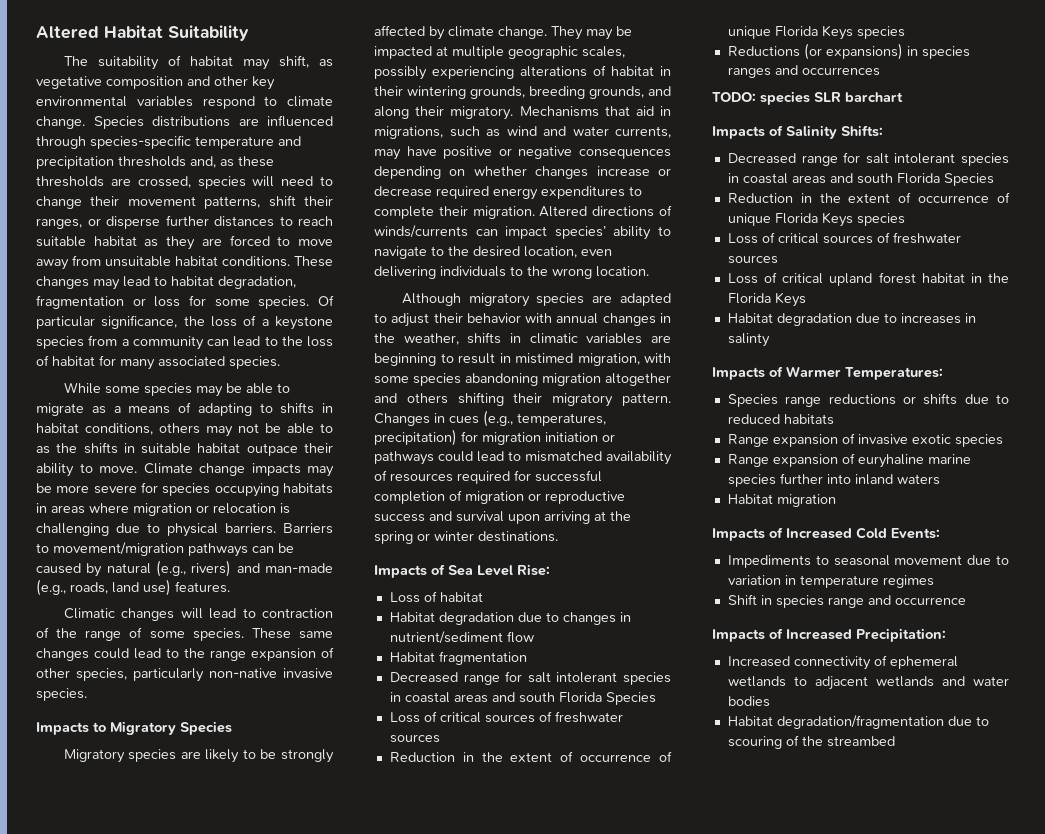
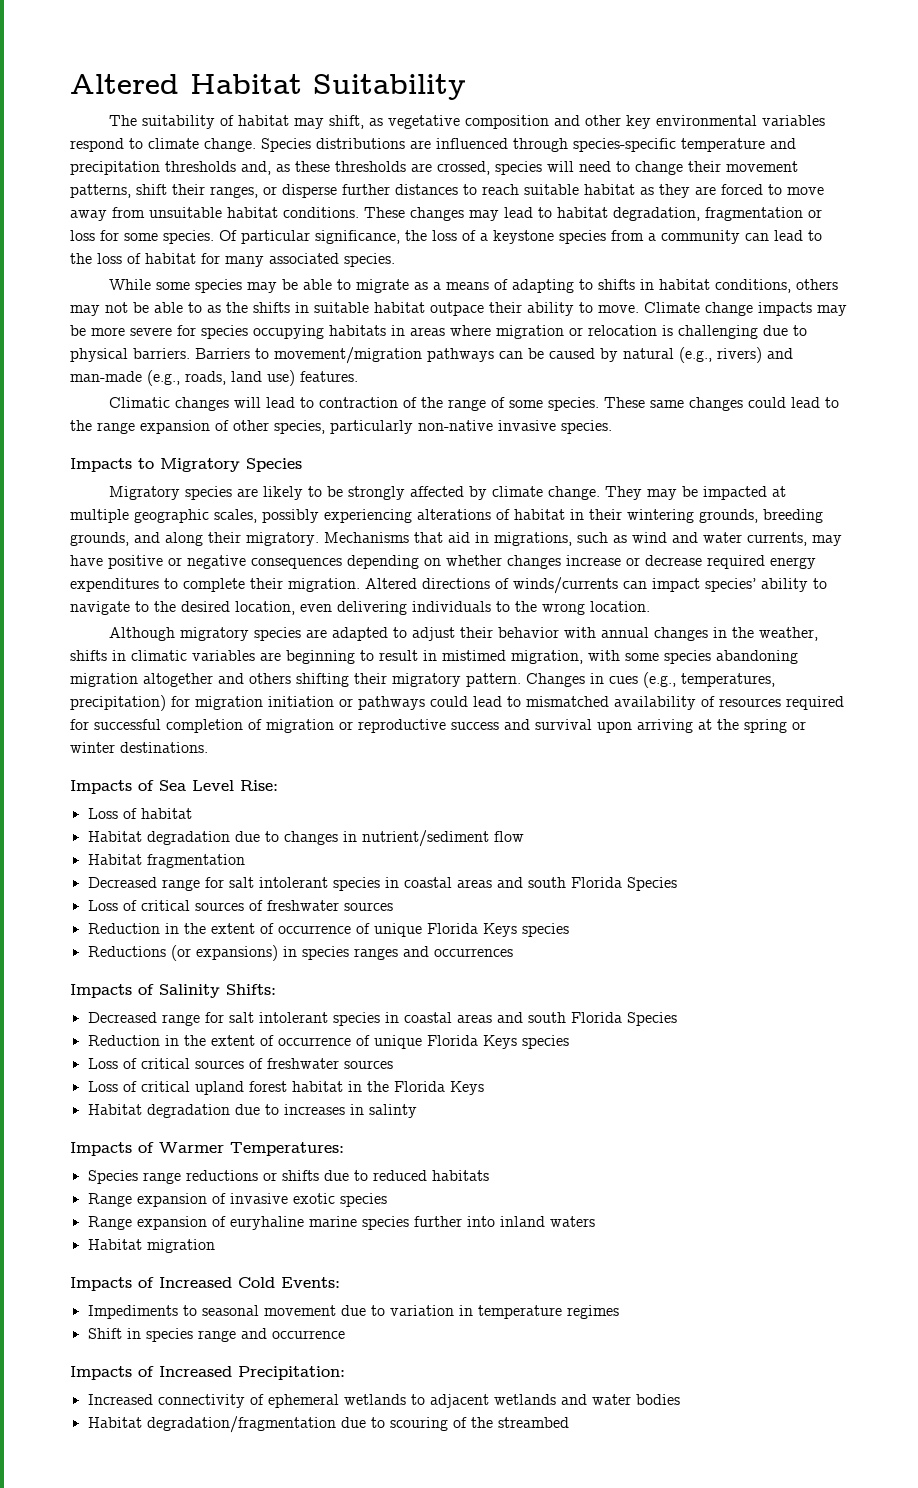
- TODO: species SLR barchart

